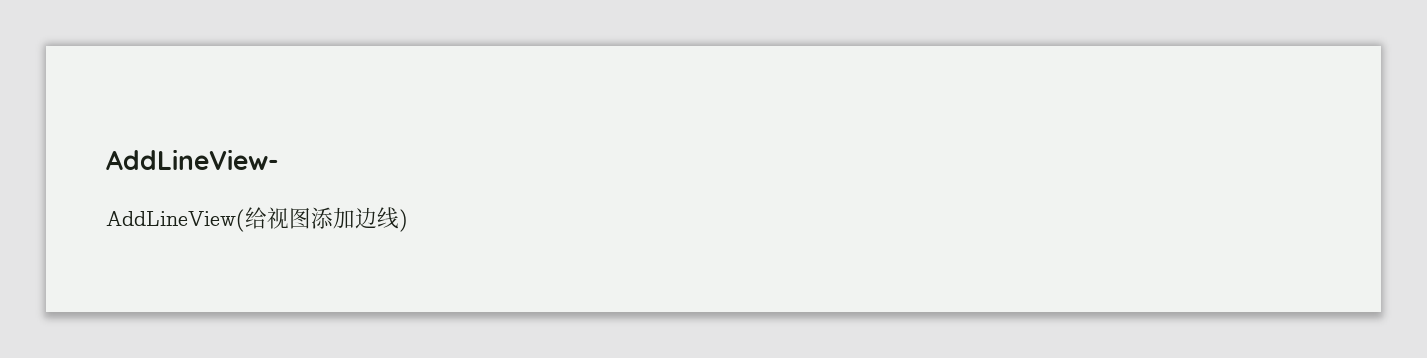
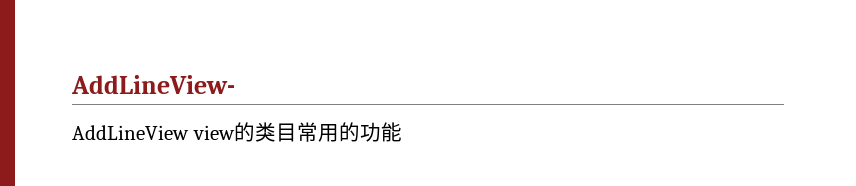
- AddLineView(给视图添加边线)
+ AddLineView view的类目常用的功能

